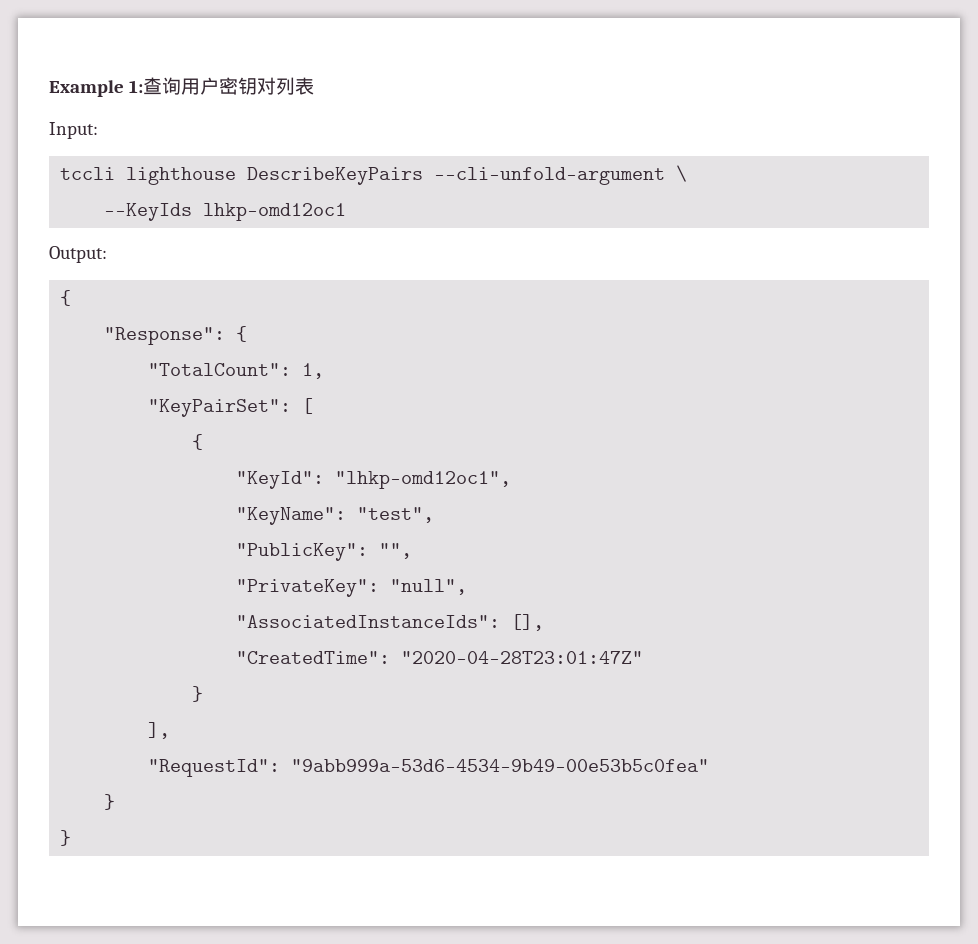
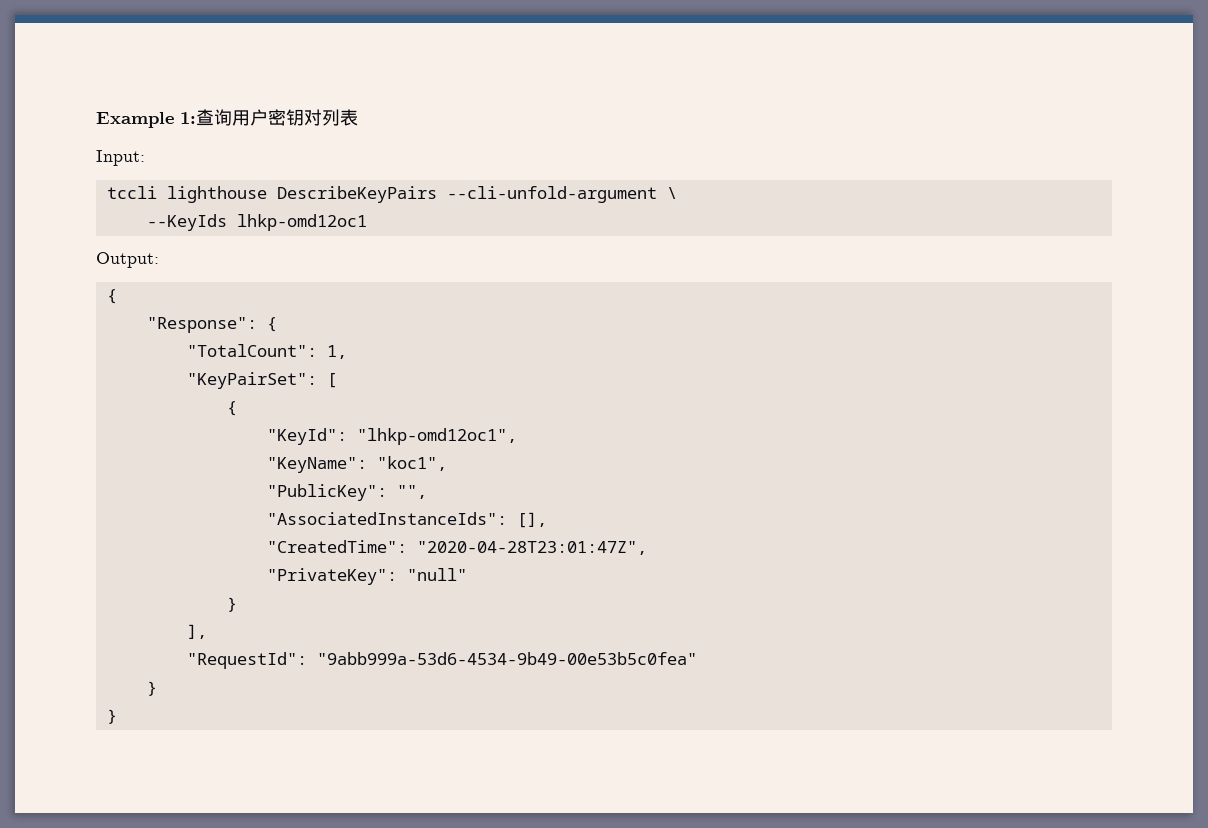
- "KeyName": "test",
+ "KeyName": "koc1",
- "PrivateKey": "null",
- "CreatedTime": "2020-04-28T23:01:47Z"
+ "CreatedTime": "2020-04-28T23:01:47Z",
+ "PrivateKey": "null"

